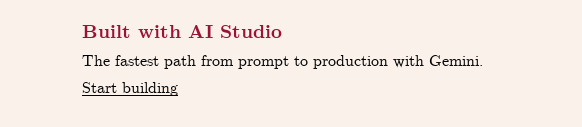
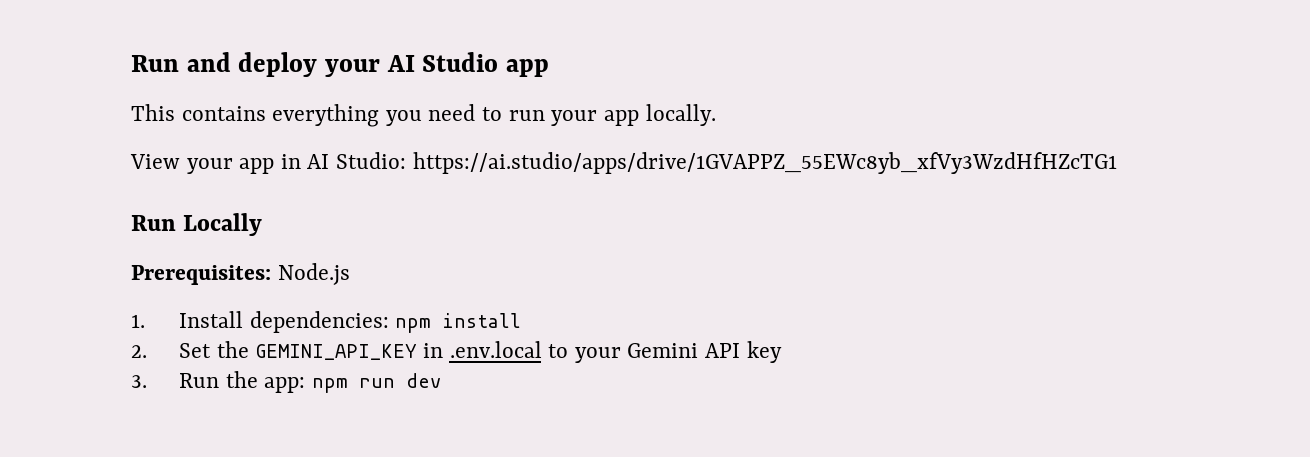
- Built with AI Studio
- The fastest path from prompt to production with Gemini.
- Start building
+ Run and deploy your AI Studio app
+ This contains everything you need to run your app locally.
+ View your app in AI Studio: https://ai.studio/apps/drive/1GVAPPZ_55EWc8yb_xfVy3WzdHfHZcTG1
+ Run Locally
+ Prerequisites: Node.js
+ 1. Install dependencies: npm install
+ 2. Set the GEMINI_API_KEY in .env.local to your Gemini API key
+ 3. Run the app: npm run dev

